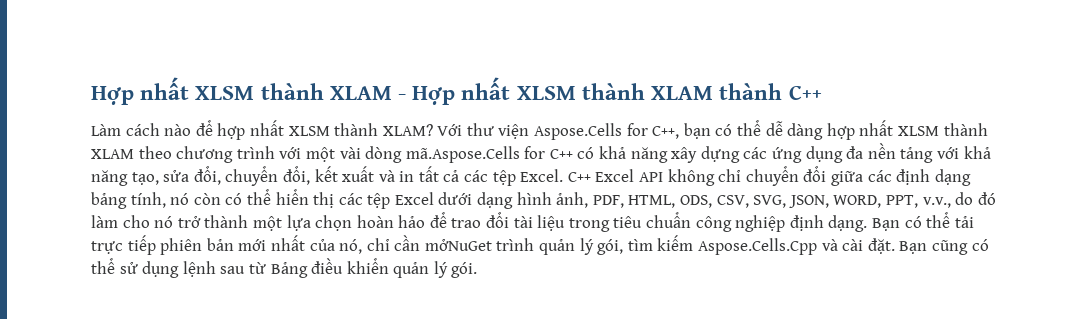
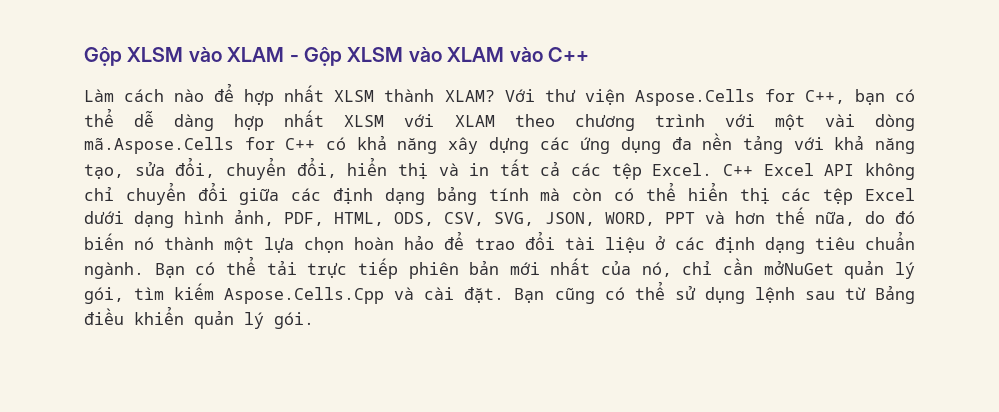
- Hợp nhất XLSM thành XLAM - Hợp nhất XLSM thành XLAM thành C++
+ Gộp XLSM vào XLAM - Gộp XLSM vào XLAM vào C++
- Với thư viện Aspose.Cells for C++, bạn có thể dễ dàng hợp nhất XLSM thành XLAM theo chương trình với một vài dòng mã.Aspose.Cells for C++ có khả năng xây dựng các ứng dụng đa nền tảng với khả năng tạo, sửa đổi, chuyển đổi, kết xuất và in tất cả các tệp Excel.
+ Với thư viện Aspose.Cells for C++, bạn có thể dễ dàng hợp nhất XLSM với XLAM theo chương trình với một vài dòng mã.Aspose.Cells for C++ có khả năng xây dựng các ứng dụng đa nền tảng với khả năng tạo, sửa đổi, chuyển đổi, hiển thị và in tất cả các tệp Excel.
- C++ Excel API không chỉ chuyển đổi giữa các định dạng bảng tính, nó còn có thể hiển thị các tệp Excel dưới dạng hình ảnh, PDF, HTML, ODS, CSV, SVG, JSON, WORD, PPT, v.v., do đó làm cho nó trở thành một lựa chọn hoàn hảo để trao đổi tài liệu trong tiêu chuẩn công nghiệp định dạng.
+ C++ Excel API không chỉ chuyển đổi giữa các định dạng bảng tính mà còn có thể hiển thị các tệp Excel dưới dạng hình ảnh, PDF, HTML, ODS, CSV, SVG, JSON, WORD, PPT và hơn thế nữa, do đó biến nó thành một lựa chọn hoàn hảo để trao đổi tài liệu ở các định dạng tiêu chuẩn ngành.
- Bạn có thể tải trực tiếp phiên bản mới nhất của nó, chỉ cần mởNuGet trình quản lý gói, tìm kiếm Aspose.Cells.Cpp và cài đặt.
+ Bạn có thể tải trực tiếp phiên bản mới nhất của nó, chỉ cần mởNuGet quản lý gói, tìm kiếm Aspose.Cells.Cpp và cài đặt.

